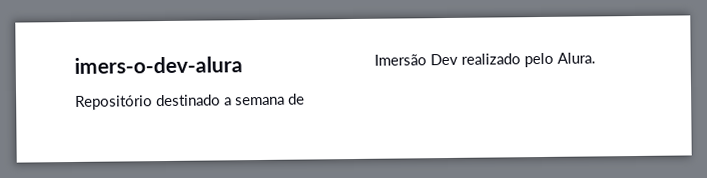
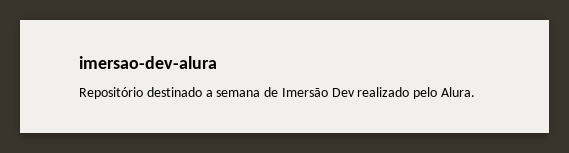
- imers-o-dev-alura
+ imersao-dev-alura

